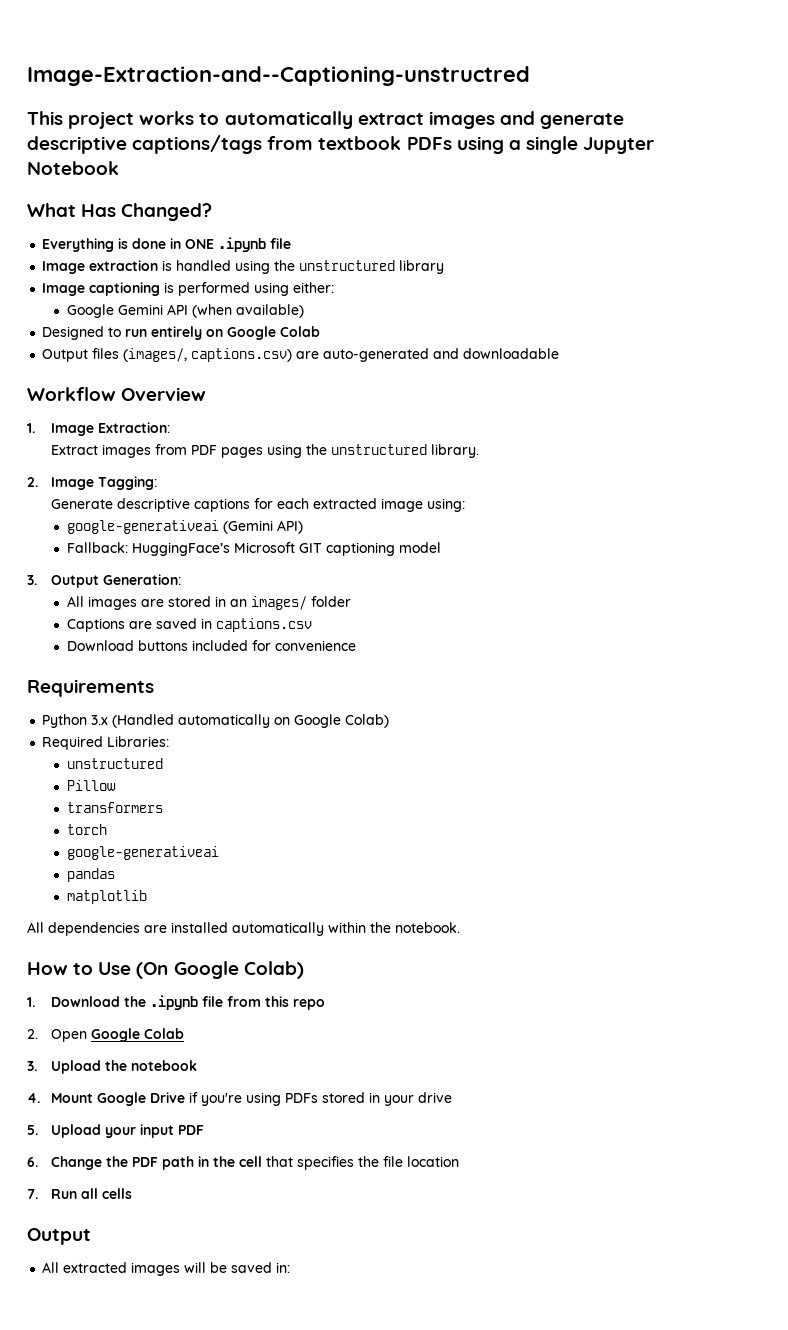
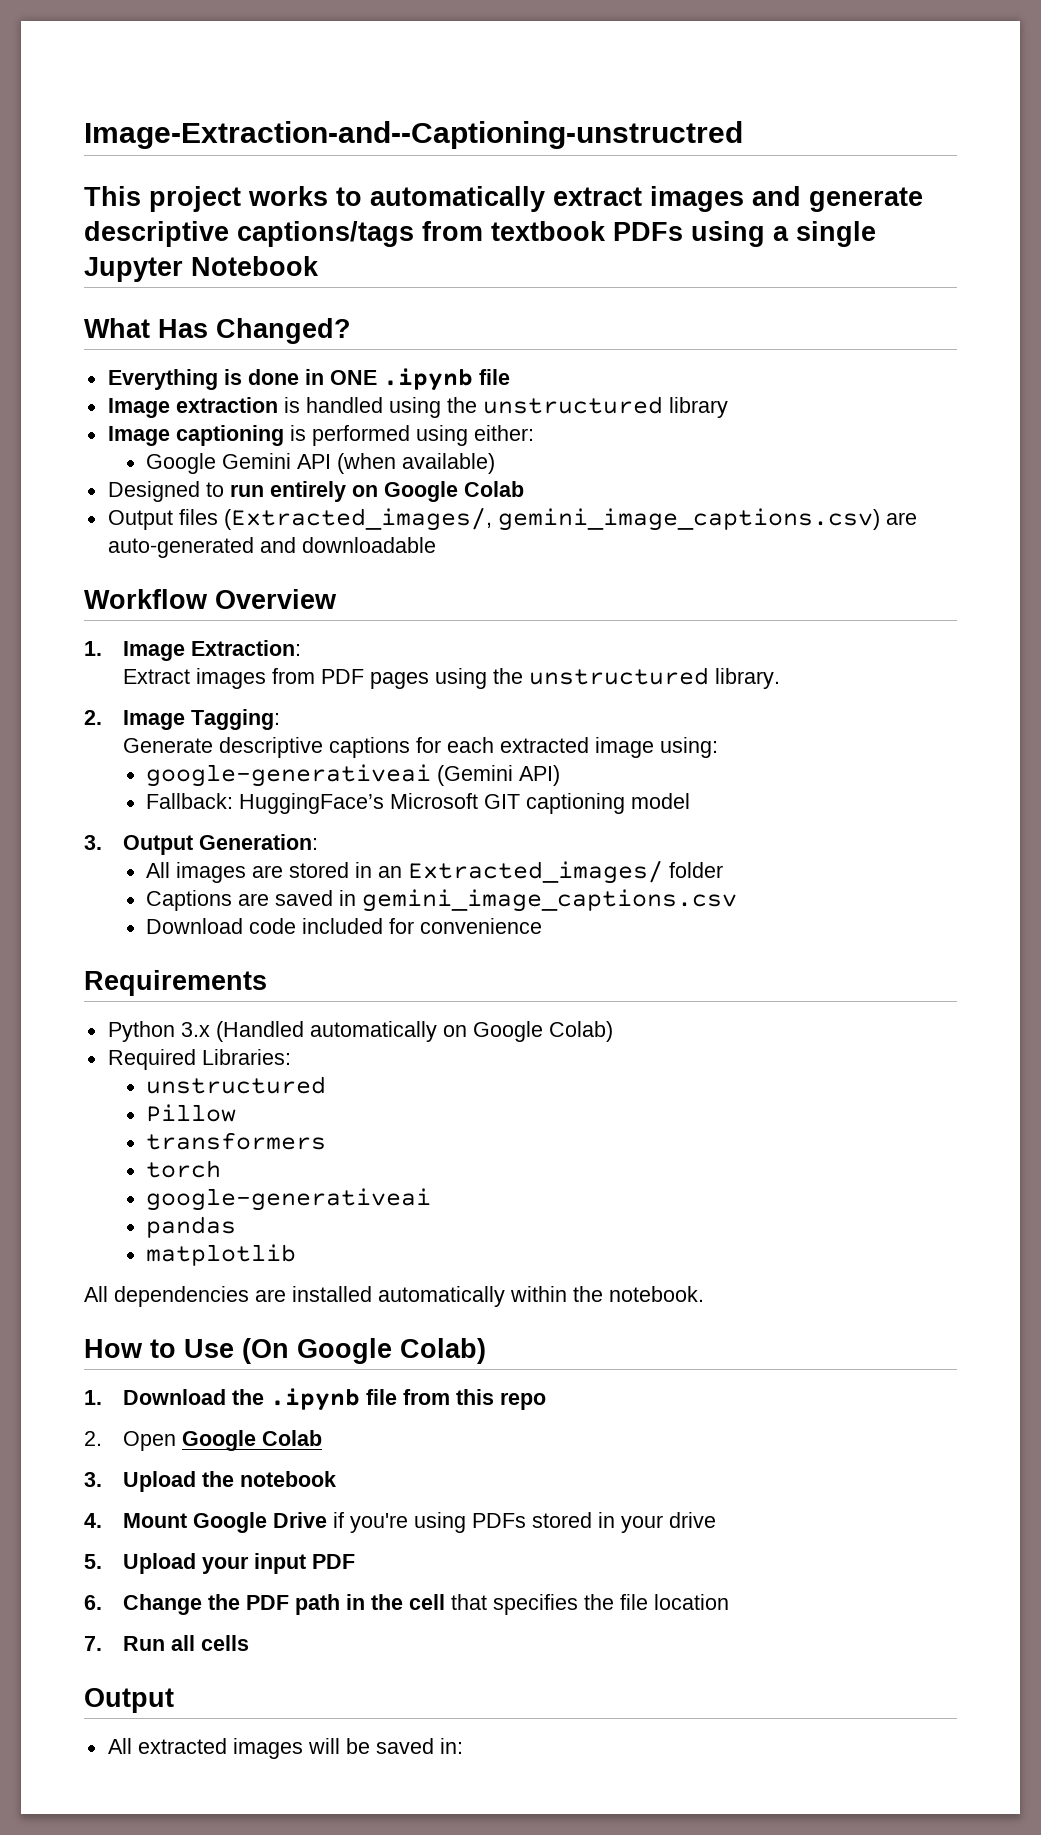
- Output files (images/, captions.csv) are auto-generated and downloadable
+ Output files (Extracted_images/, gemini_image_captions.csv) are auto-generated and downloadable
- All images are stored in an images/ folder
+ All images are stored in an Extracted_images/ folder
- Captions are saved in captions.csv
- Download buttons included for convenience
+ Captions are saved in gemini_image_captions.csv
+ Download code included for convenience

